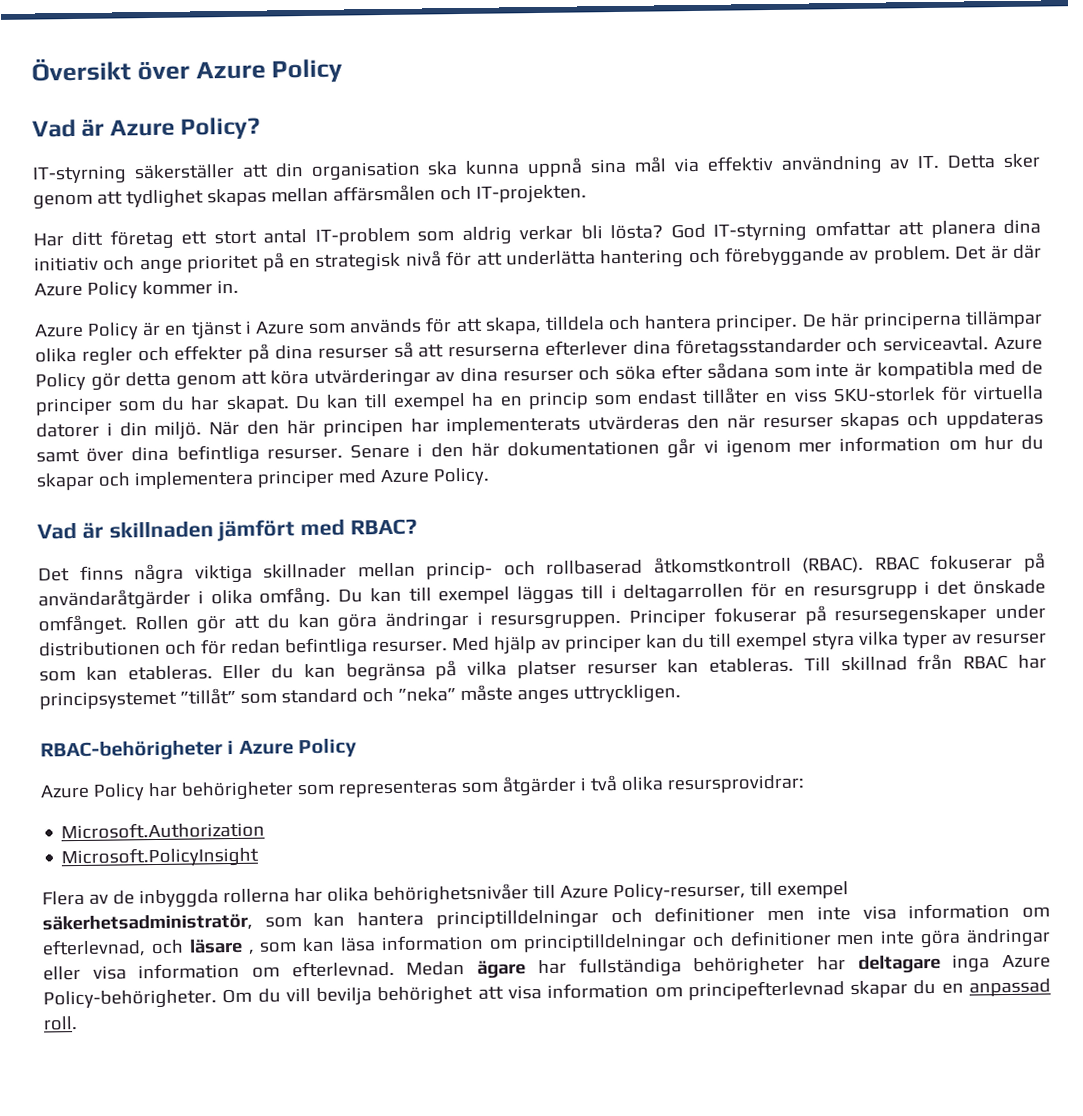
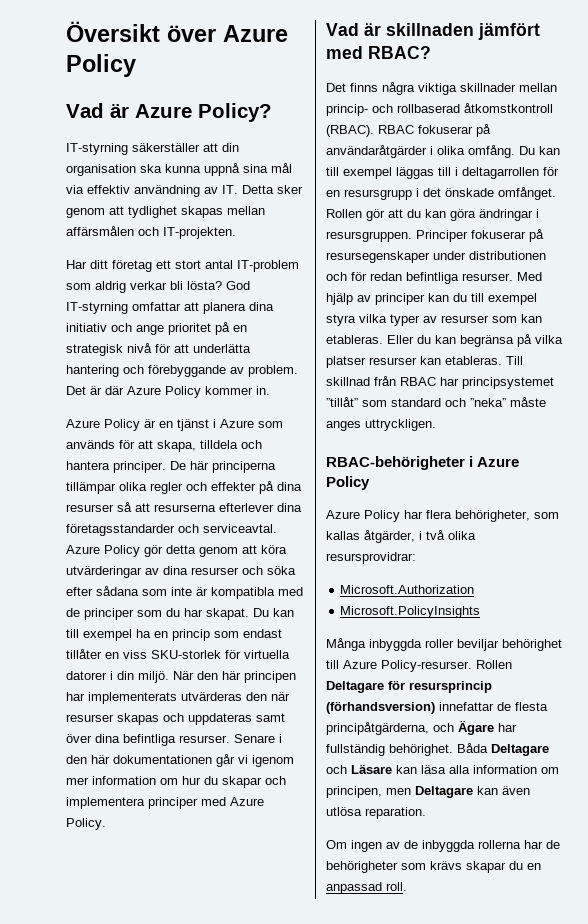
- Azure Policy har behörigheter som representeras som åtgärder i två olika resursprovidrar:
+ Azure Policy har flera behörigheter, som kallas åtgärder, i två olika resursprovidrar:
- Microsoft.PolicyInsight
- Flera av de inbyggda rollerna har olika behörighetsnivåer till Azure Policy-resurser, till exempel säkerhetsadministratör, som kan hantera principtilldelningar och definitioner men inte visa information om efterlevnad, och läsare , som kan läsa information om principtilldelningar och definitioner men inte göra ändringar eller visa information om efterlevnad. Medan ägare har fullständiga behörigheter har deltagare inga Azure Policy-behörigheter. Om du vill bevilja behörighet att visa information om principefterlevnad skapar du en anpassad roll.
+ Microsoft.PolicyInsights
+ Många inbyggda roller beviljar behörighet till Azure Policy-resurser. Rollen Deltagare för resursprincip (förhandsversion) innefattar de flesta principåtgärderna, och Ägare har fullständig behörighet. Båda Deltagare och Läsare kan läsa alla information om principen, men Deltagare kan även utlösa reparation.
+ Om ingen av de inbyggda rollerna har de behörigheter som krävs skapar du en anpassad roll.

